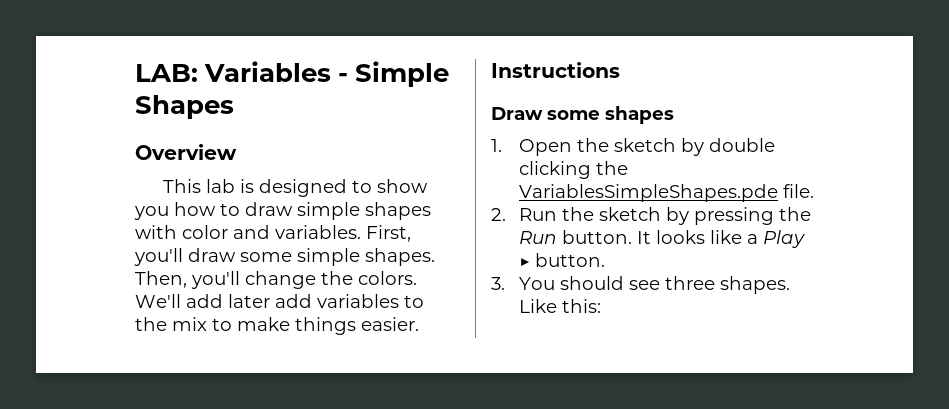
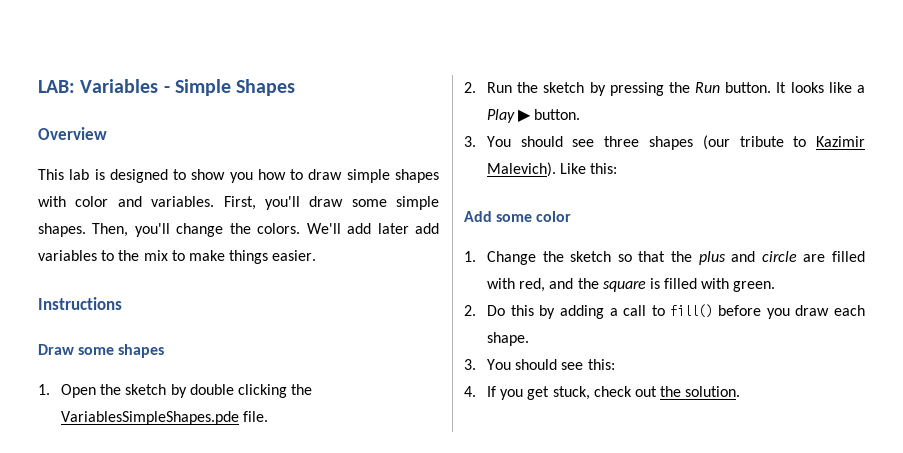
- 3. You should see three shapes. Like this:
+ 3. You should see three shapes (our tribute to Kazimir Malevich). Like this:
+ Add some color
+ 1. Change the sketch so that the plus and circle are filled with red, and the square is filled with green.
+ 2. Do this by adding a call to fill() before you draw each shape.
+ 3. You should see this:
+ 4. If you get stuck, check out the solution.

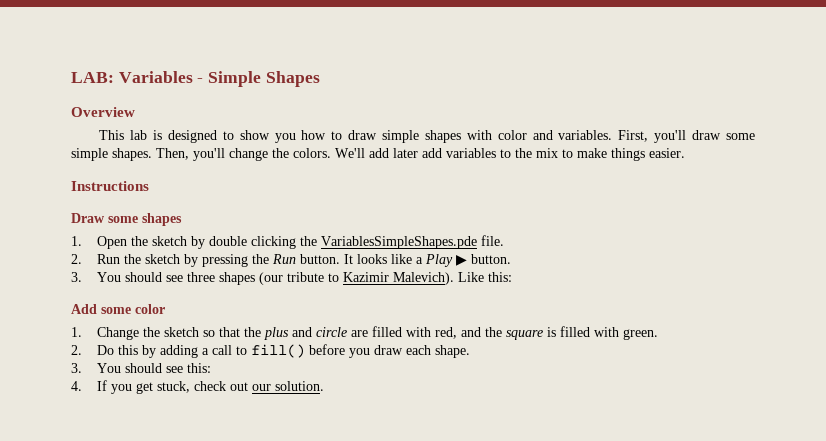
- 4. If you get stuck, check out the solution.
+ 4. If you get stuck, check out our solution.

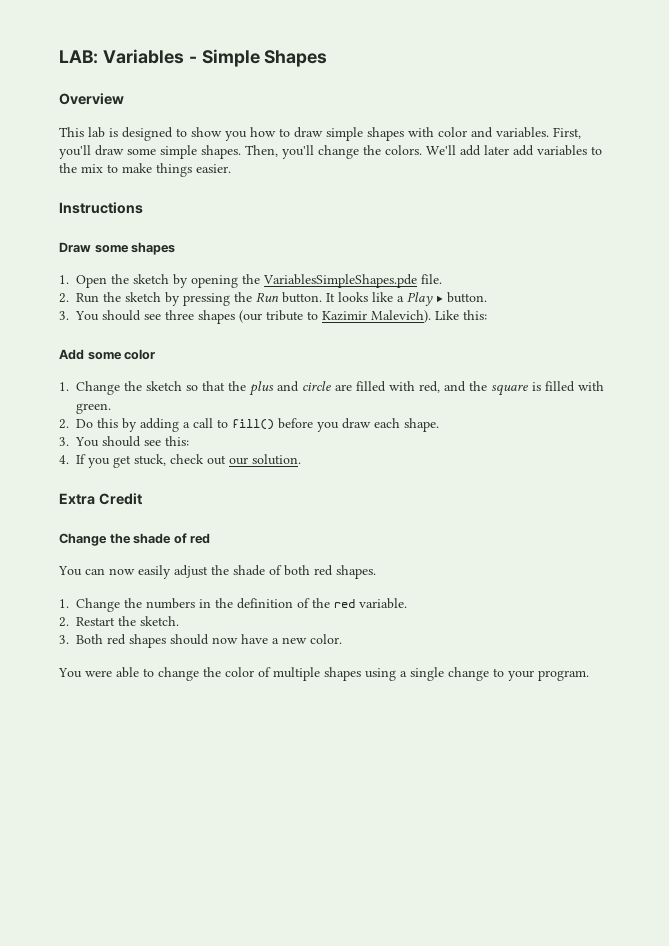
- 1. Open the sketch by double clicking the VariablesSimpleShapes.pde file.
+ 1. Open the sketch by opening the VariablesSimpleShapes.pde file.
+ Extra Credit
+ Change the shade of red
+ You can now easily adjust the shade of both red shapes.
+ 1. Change the numbers in the definition of the red variable.
+ 2. Restart the sketch.
+ 3. Both red shapes should now have a new color.
+ You were able to change the color of multiple shapes using a single change to your program.

